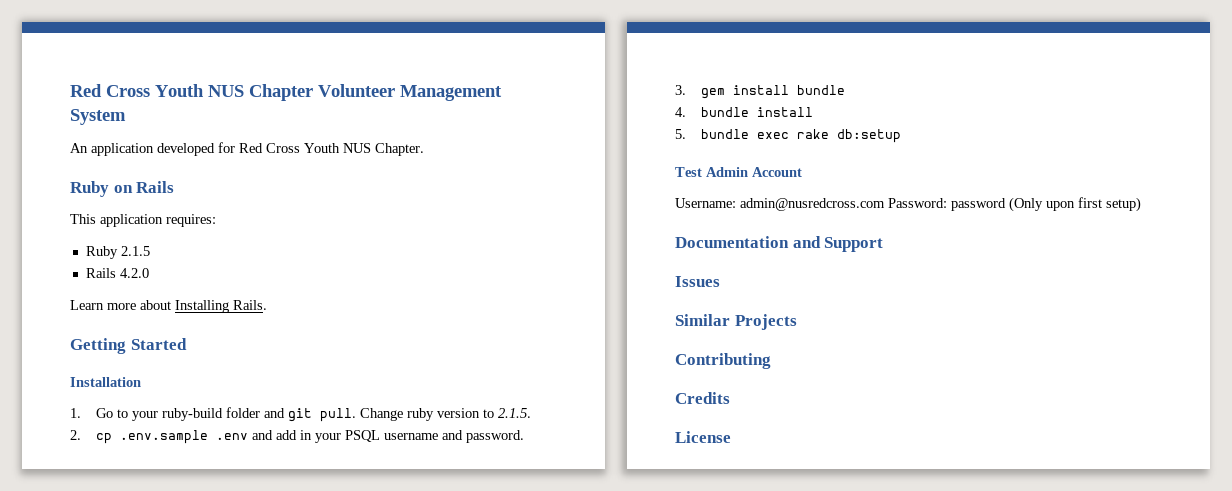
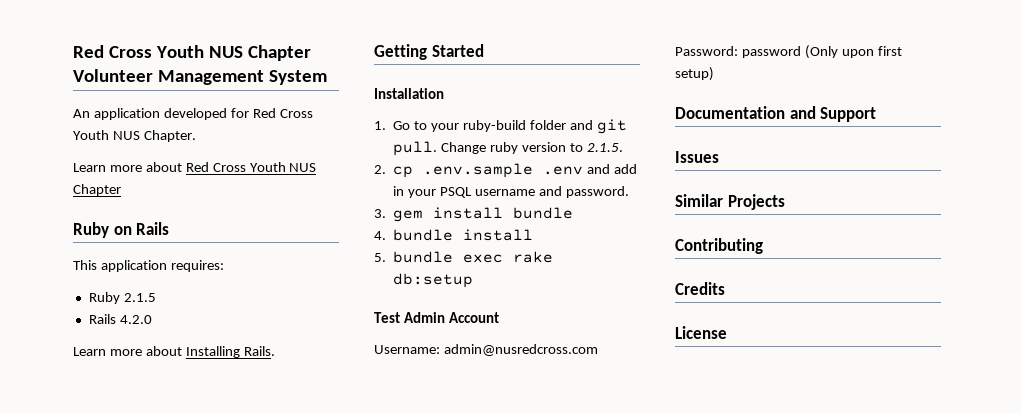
+ Learn more about Red Cross Youth NUS Chapter

